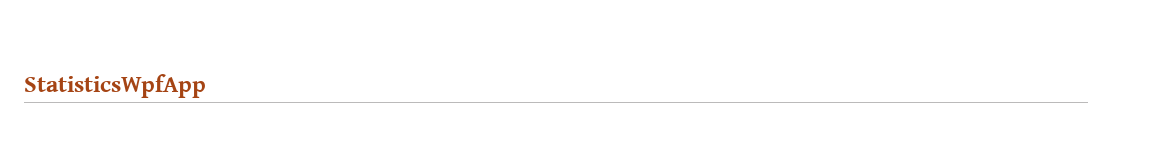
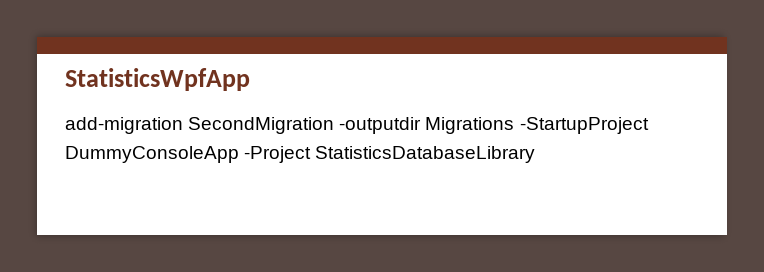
+ add-migration SecondMigration -outputdir Migrations -StartupProject DummyConsoleApp -Project StatisticsDatabaseLibrary

